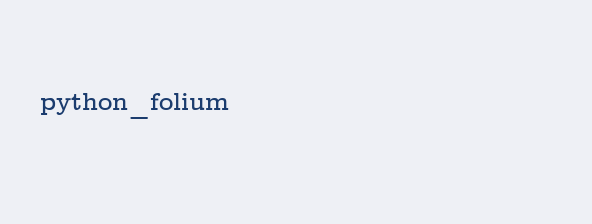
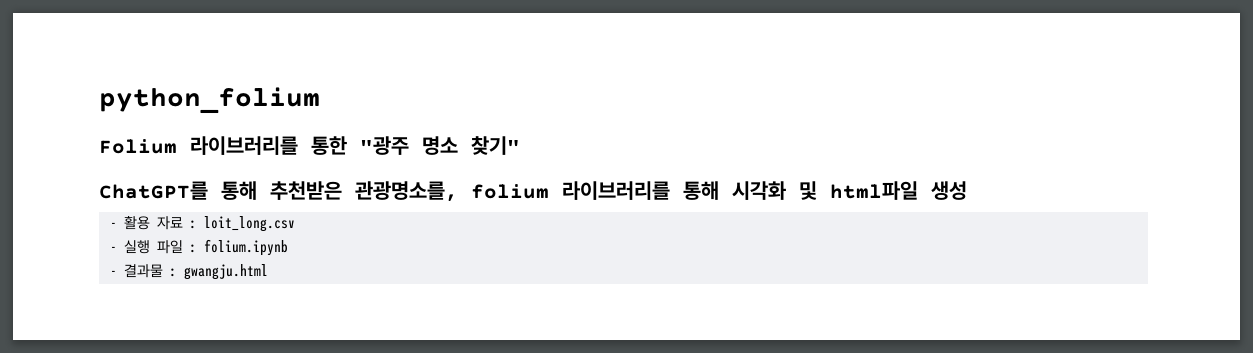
+ Folium 라이브러리를 통한 "광주 명소 찾기"
+ ChatGPT를 통해 추천받은 관광명소를, folium 라이브러리를 통해 시각화 및 html파일 생성
+ - 활용 자료 : loit_long.csv
+ - 실행 파일 : folium.ipynb
+ - 결과물 : gwangju.html

